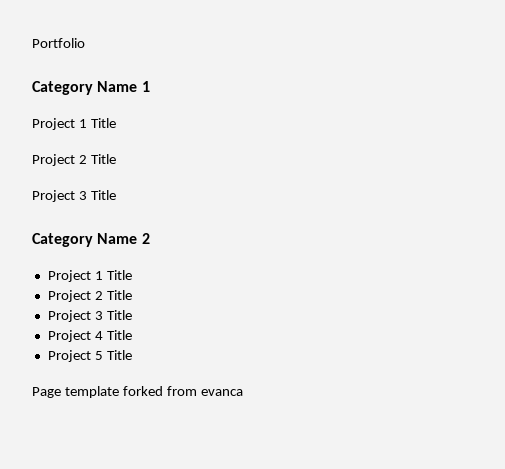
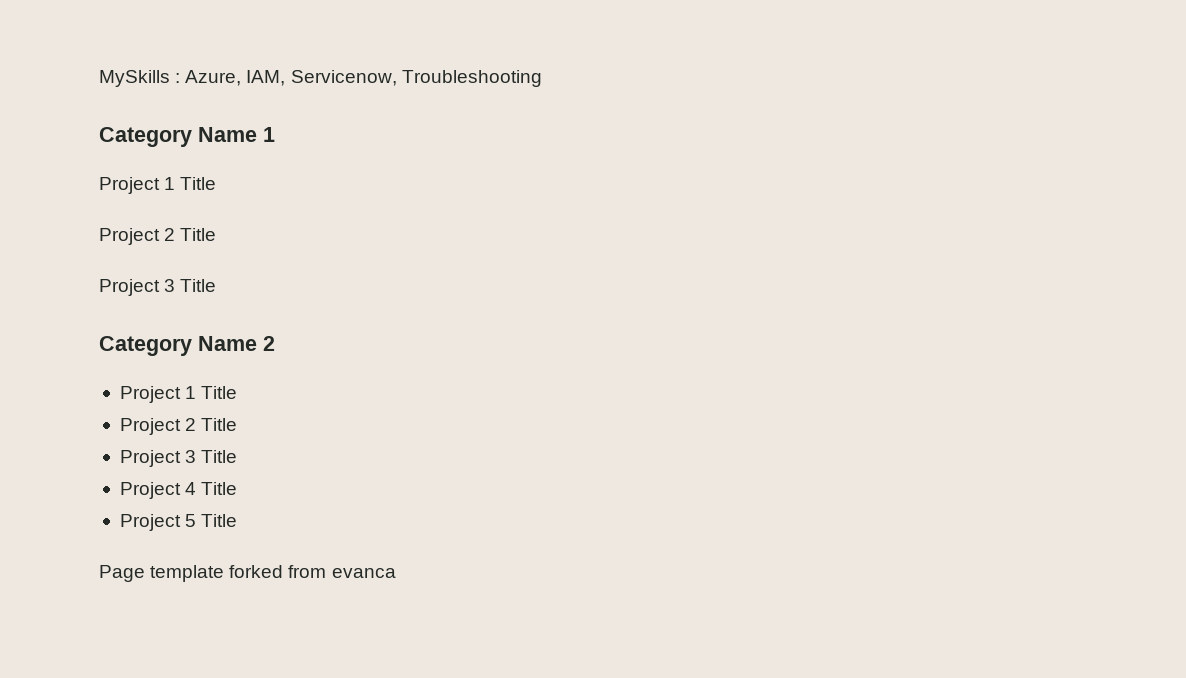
- Portfolio
+ MySkills : Azure, IAM, Servicenow, Troubleshooting

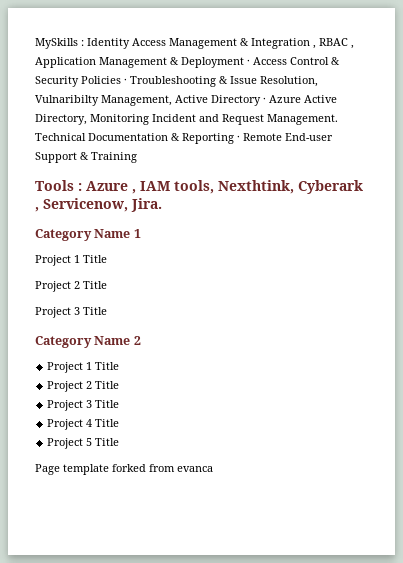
- MySkills : Azure, IAM, Servicenow, Troubleshooting
+ MySkills : Identity Access Management & Integration , RBAC , Application Management & Deployment · Access Control & Security Policies · Troubleshooting & Issue Resolution, Vulnaribilty Management, Active Directory · Azure Active Directory, Monitoring Incident and Request Management. Technical Documentation & Reporting · Remote End-user Support & Training
+ Tools : Azure , IAM tools, Nexthtink, Cyberark , Servicenow, Jira.

